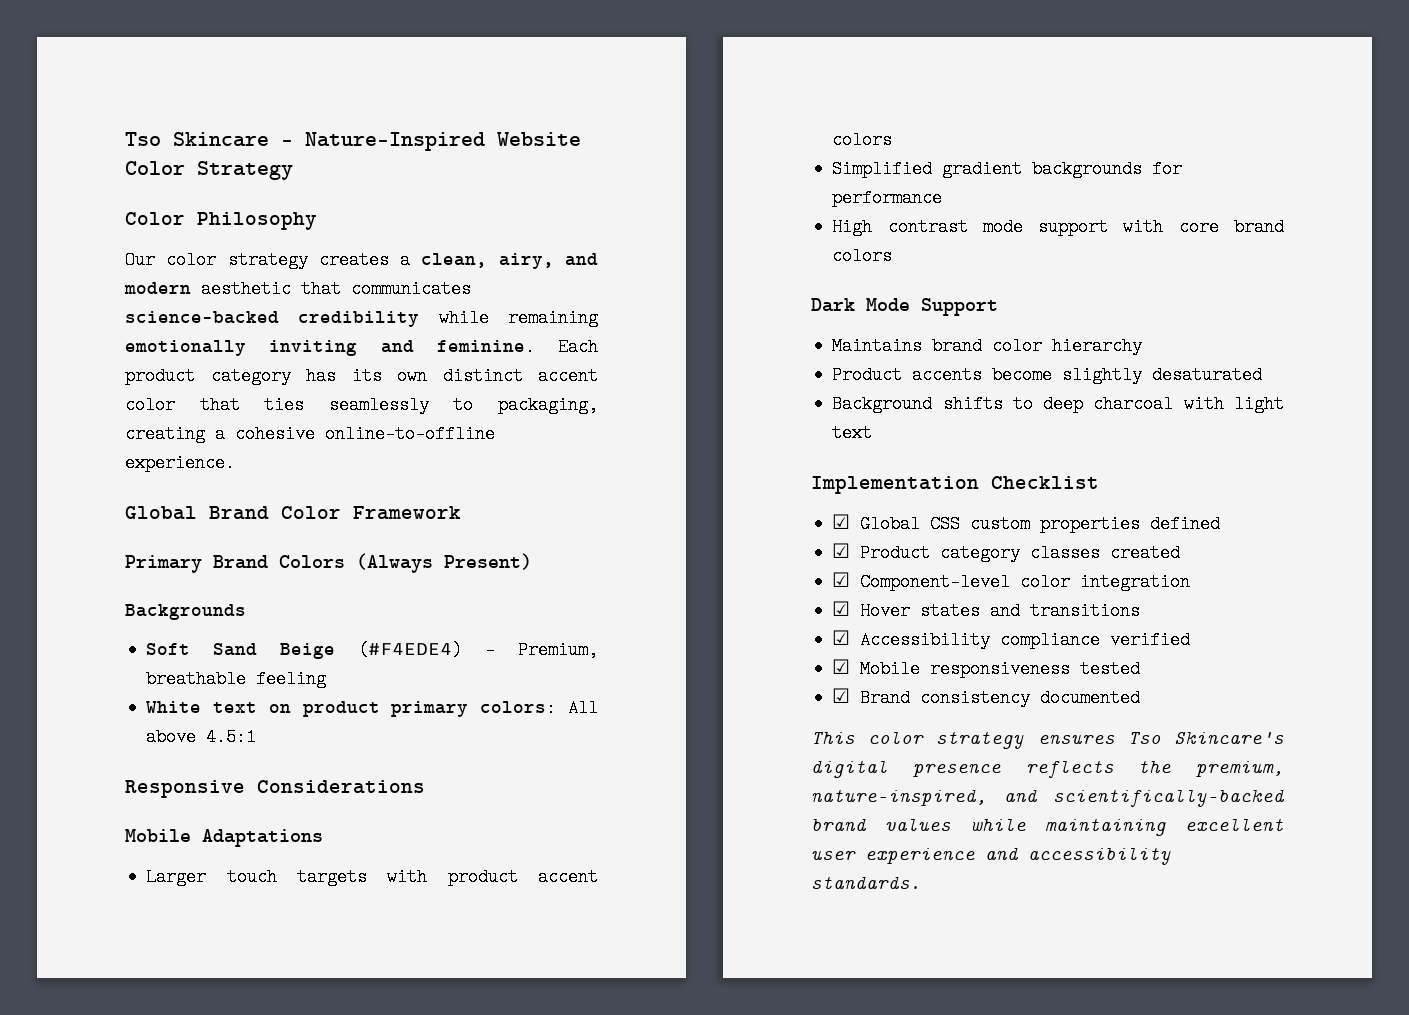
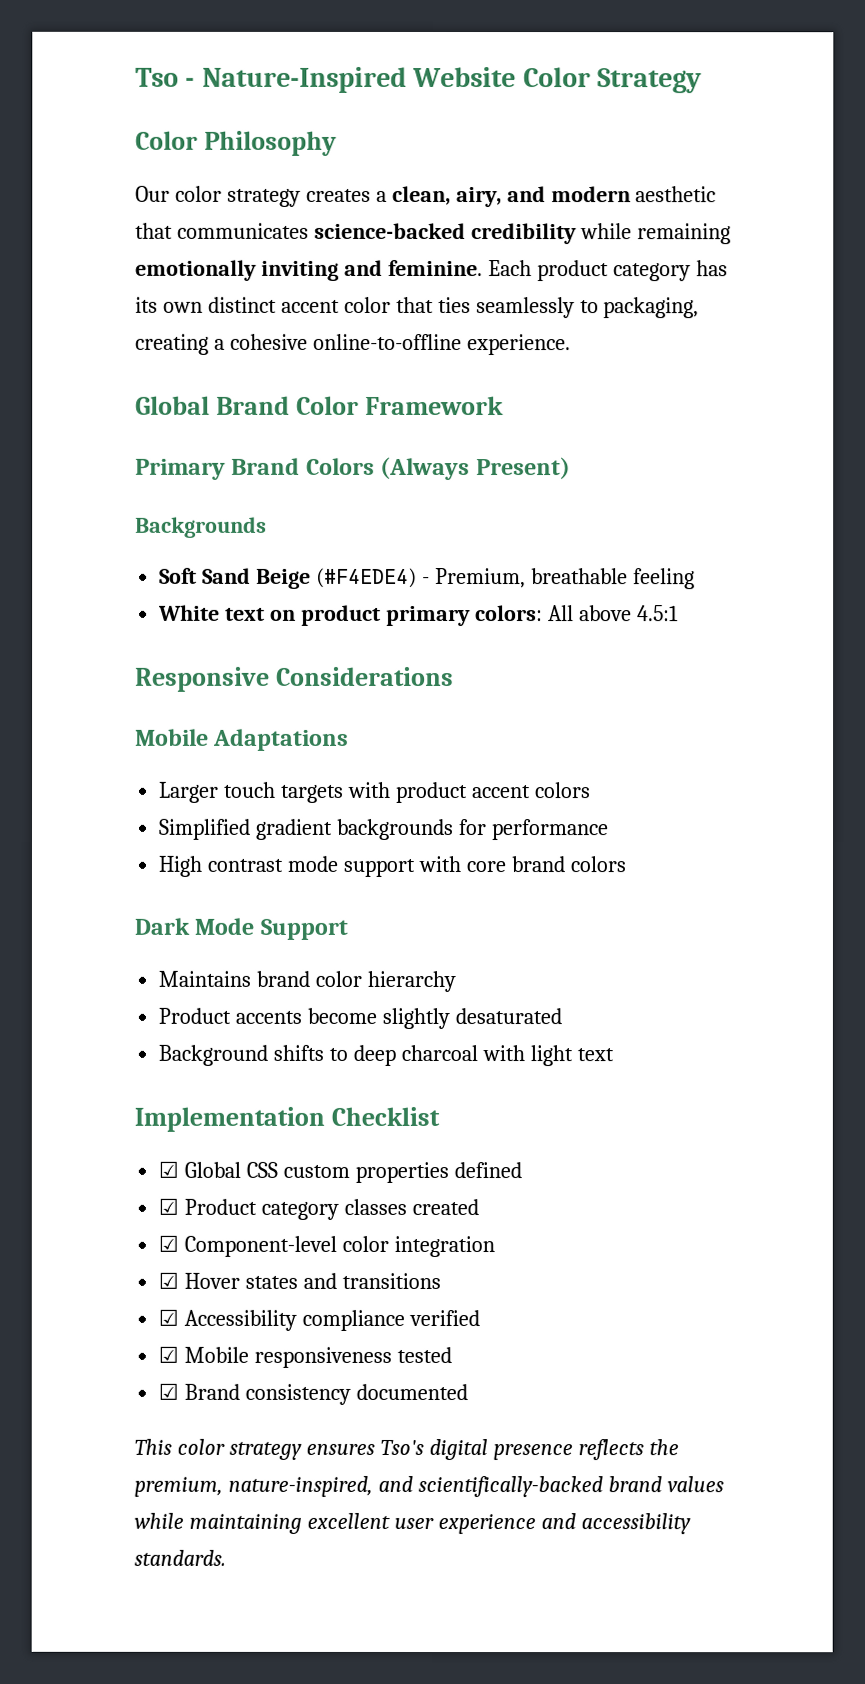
- Tso Skincare - Nature-Inspired Website Color Strategy
+ Tso - Nature-Inspired Website Color Strategy
- This color strategy ensures Tso Skincare's digital presence reflects the premium, nature-inspired, and scientifically-backed brand values while maintaining excellent user experience and accessibility standards.
+ This color strategy ensures Tso's digital presence reflects the premium, nature-inspired, and scientifically-backed brand values while maintaining excellent user experience and accessibility standards.

